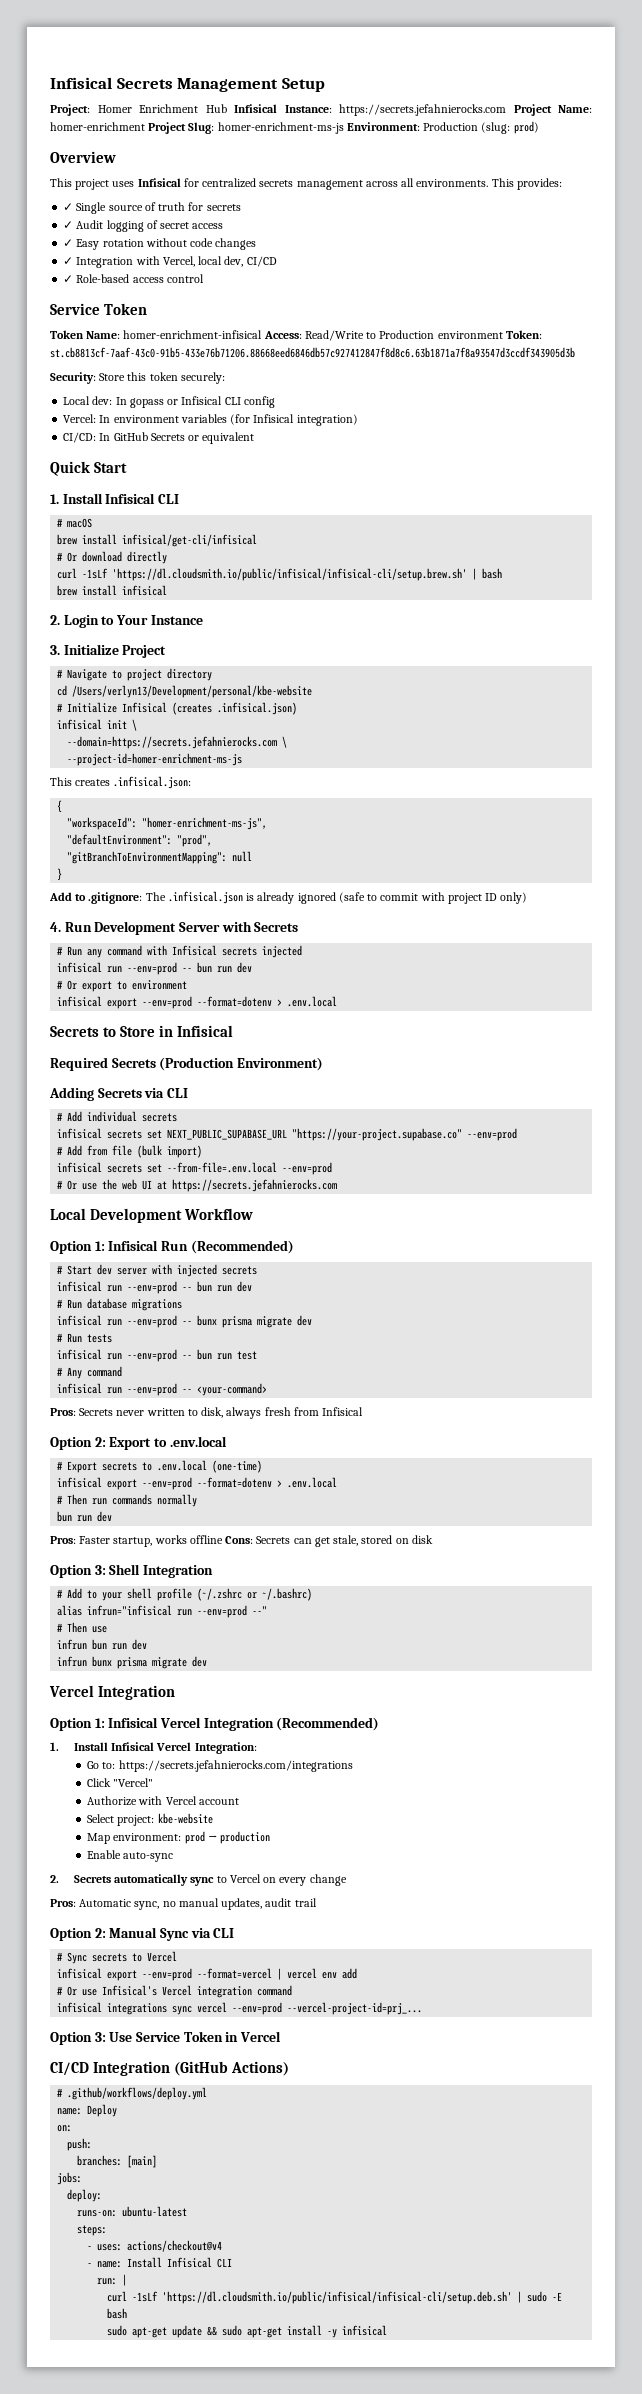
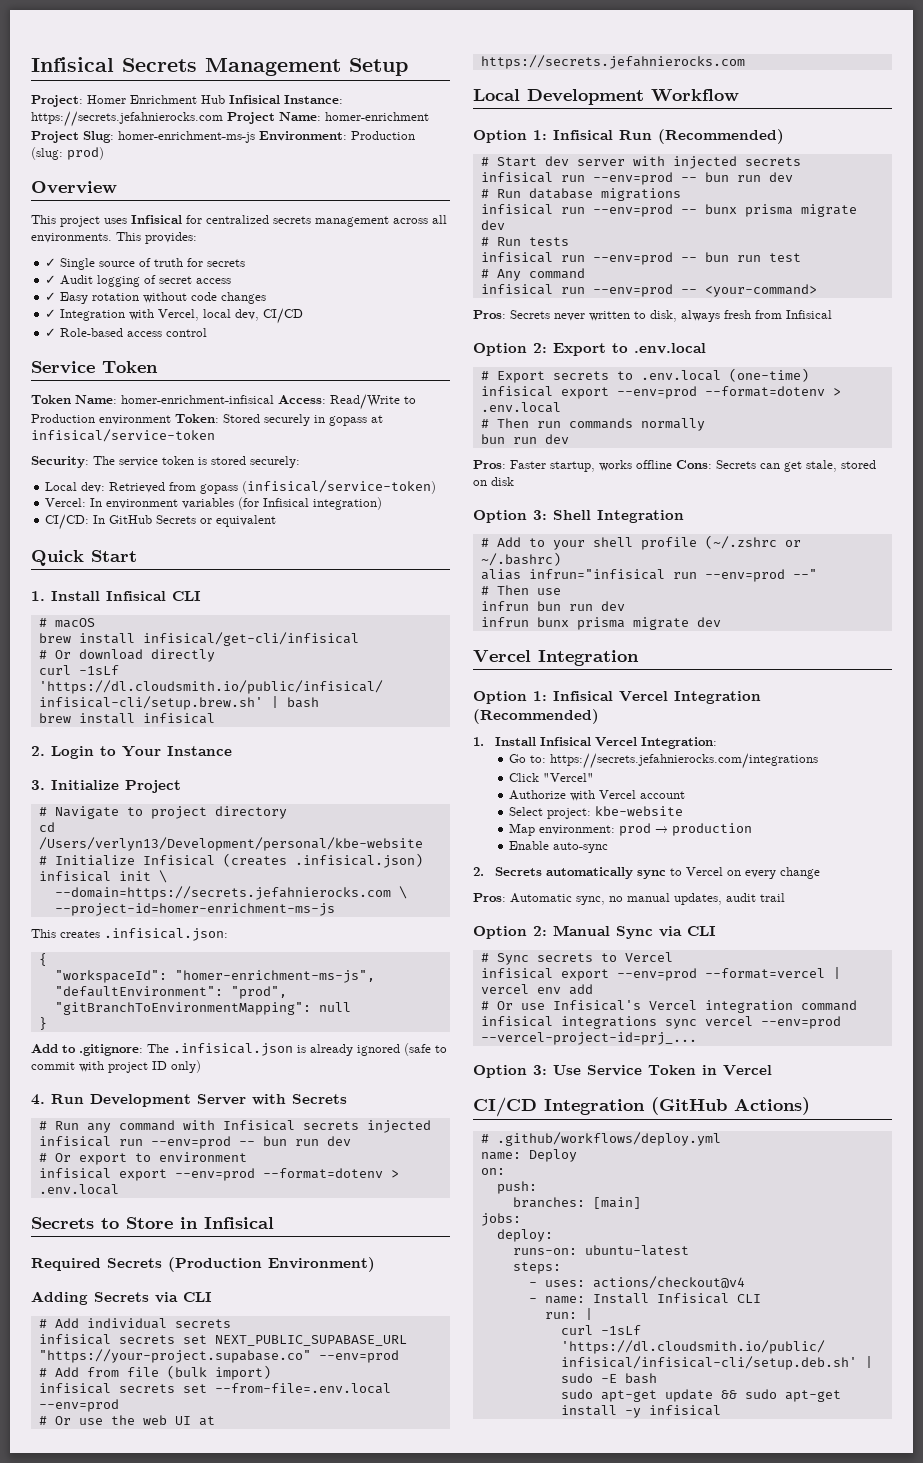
- Token Name: homer-enrichment-infisical Access: Read/Write to Production environment Token: st.cb8813cf-7aaf-43c0-91b5-433e76b71206.88668eed6846db57c927412847f8d8c6.63b1871a7f8a93547d3ccdf343905d3b
- Security: Store this token securely:
- Local dev: In gopass or Infisical CLI config
+ Token Name: homer-enrichment-infisical Access: Read/Write to Production environment Token: Stored securely in gopass at infisical/service-token
+ Security: The service token is stored securely:
+ Local dev: Retrieved from gopass (infisical/service-token)

